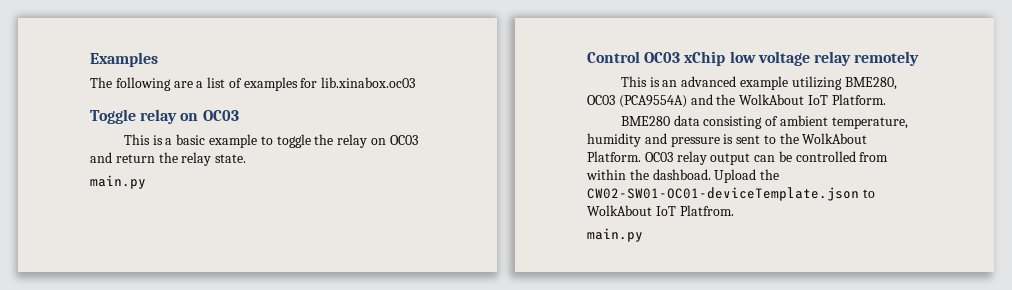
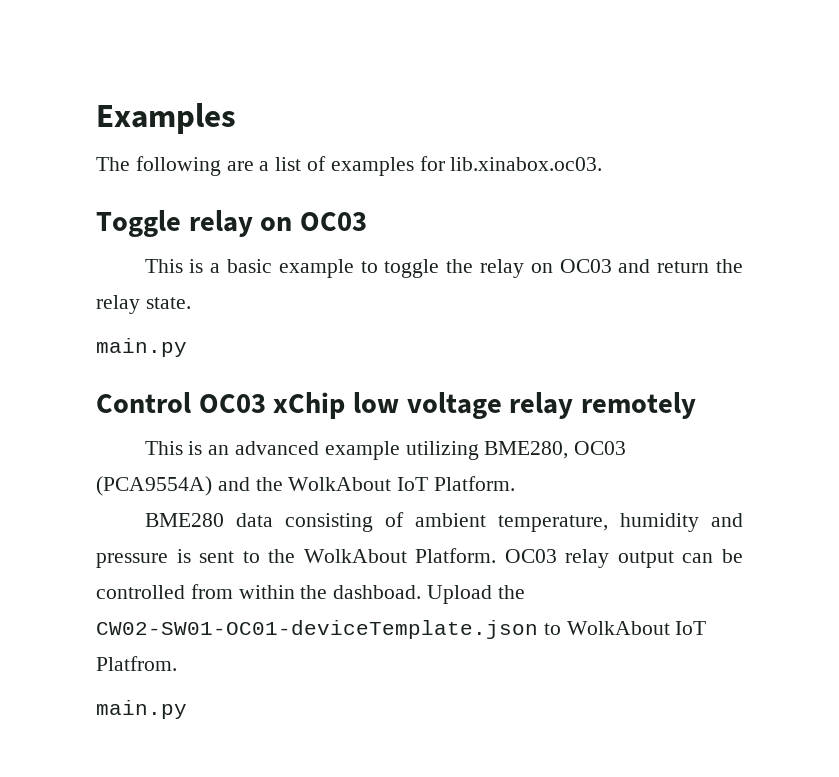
- The following are a list of examples for lib.xinabox.oc03
+ The following are a list of examples for lib.xinabox.oc03.

